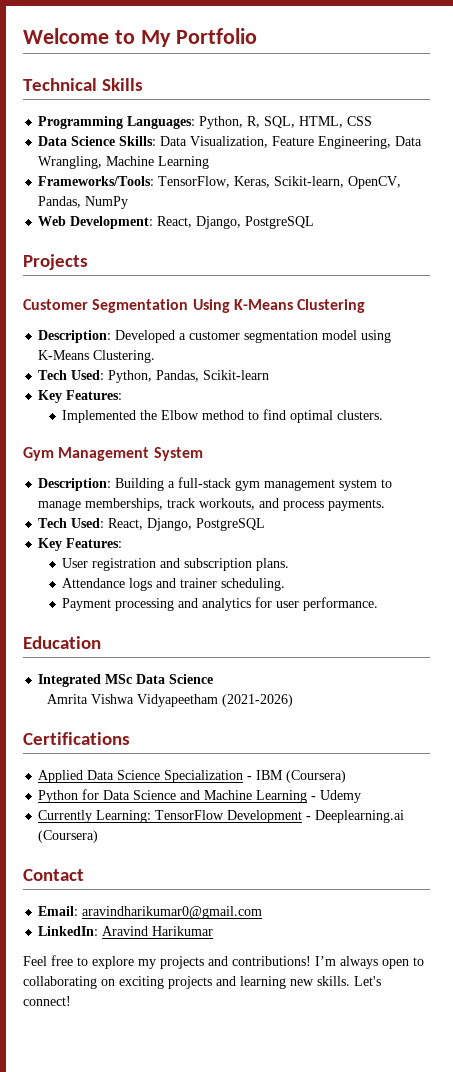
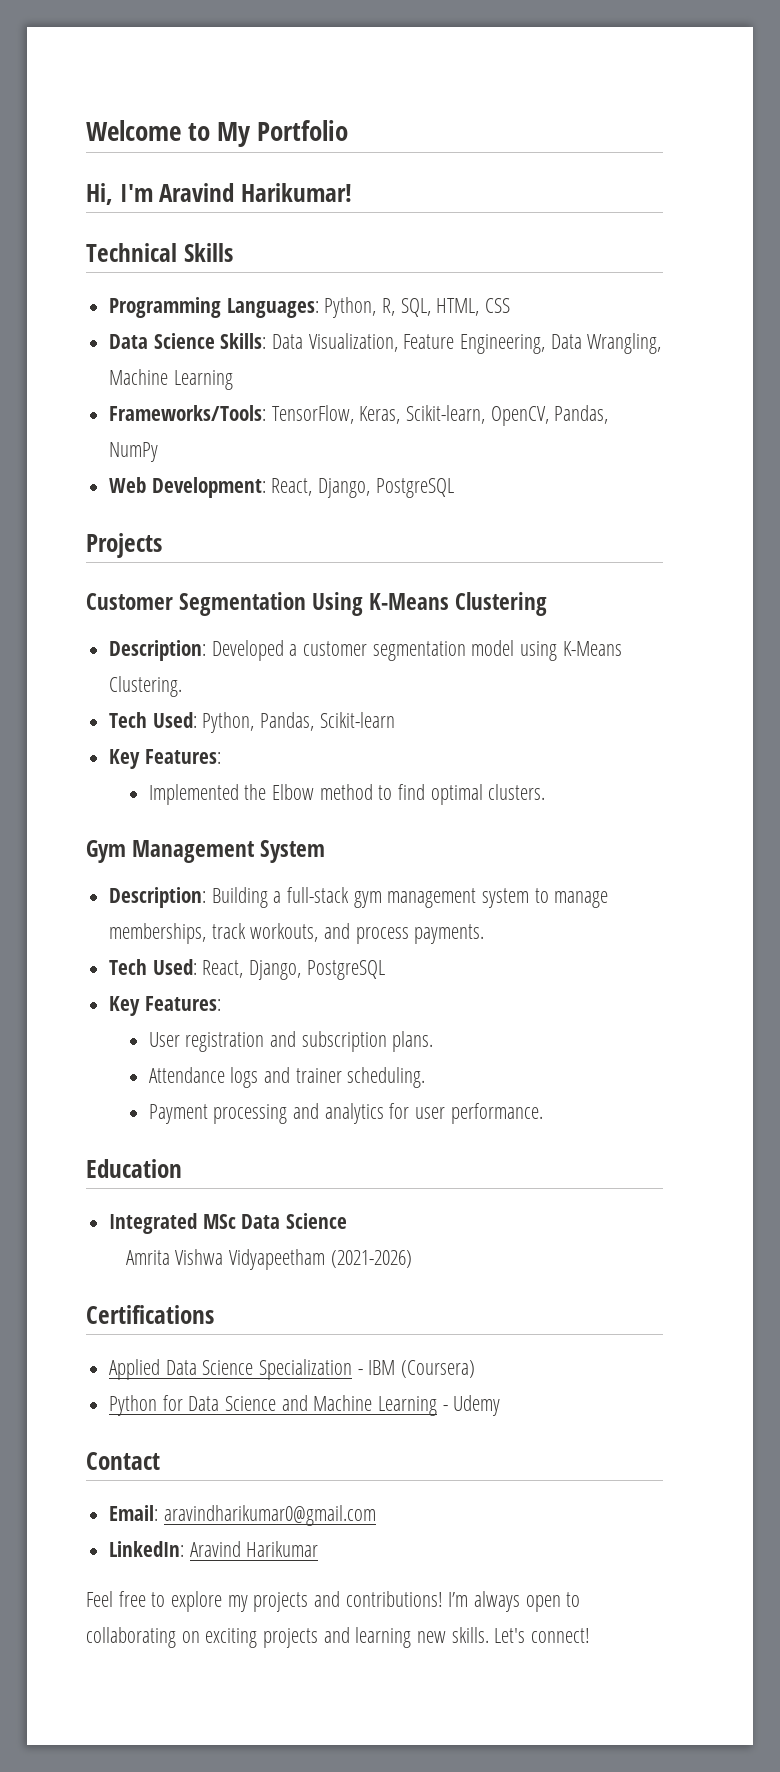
+ Hi, I'm Aravind Harikumar!
- Currently Learning: TensorFlow Development - Deeplearning.ai (Coursera)

